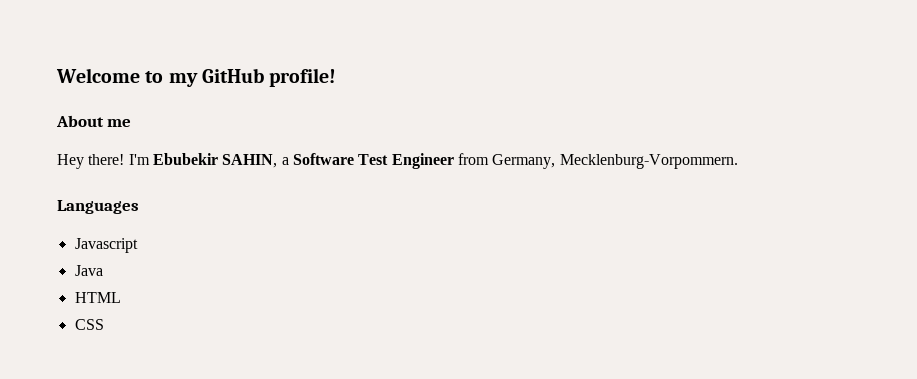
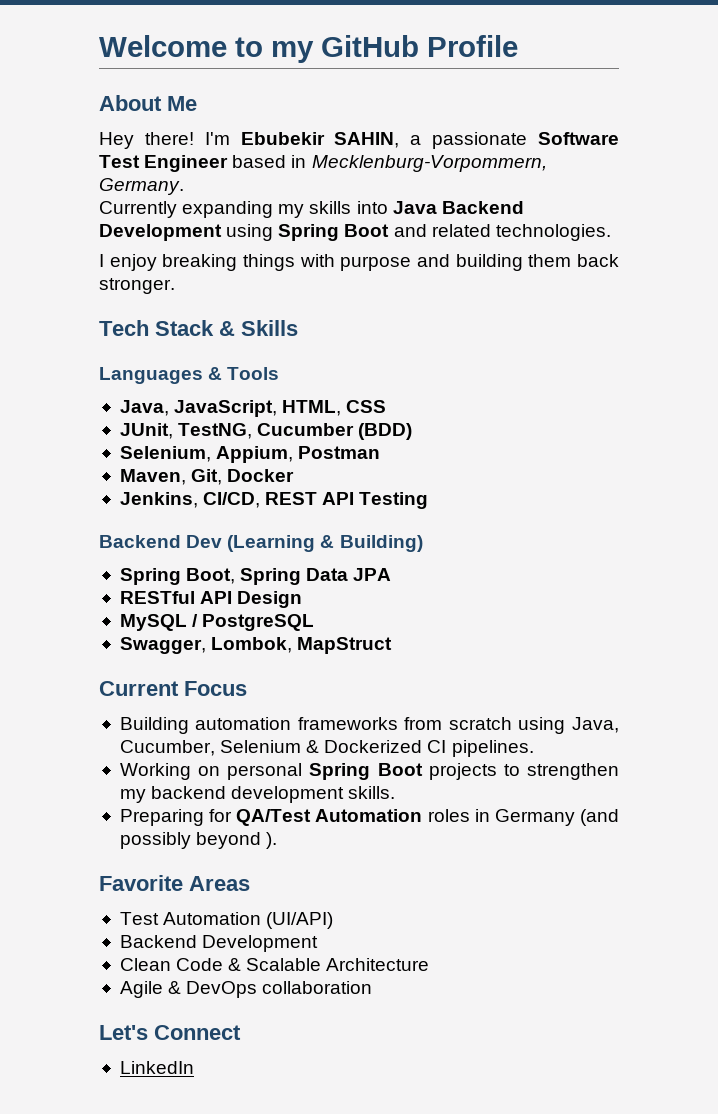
- Welcome to my GitHub profile!
+ Welcome to my GitHub Profile
- About me
+ About Me
- I'm Ebubekir SAHIN, a Software Test Engineer from Germany, Mecklenburg-Vorpommern.
- Languages
- Javascript
- Java
- HTML
- CSS
+ I'm Ebubekir SAHIN, a passionate Software Test Engineer based in Mecklenburg-Vorpommern, Germany.
+ Currently expanding my skills into Java Backend Development using Spring Boot and related technologies.
+ I enjoy breaking things with purpose and building them back stronger.
+ Tech Stack & Skills
+ Languages & Tools
+ Java, JavaScript, HTML, CSS
+ JUnit, TestNG, Cucumber (BDD)
+ Selenium, Appium, Postman
+ Maven, Git, Docker
+ Jenkins, CI/CD, REST API Testing
+ Backend Dev (Learning & Building)
+ Spring Boot, Spring Data JPA
+ RESTful API Design
+ MySQL / PostgreSQL
+ Swagger, Lombok, MapStruct
+ Current Focus
+ Building automation frameworks from scratch using Java, Cucumber, Selenium & Dockerized CI pipelines.
+ Working on personal Spring Boot projects to strengthen my backend development skills.
+ Preparing for QA/Test Automation roles in Germany (and possibly beyond ).
+ Favorite Areas
+ Test Automation (UI/API)
+ Backend Development
+ Clean Code & Scalable Architecture
+ Agile & DevOps collaboration
+ Let's Connect
+ LinkedIn

